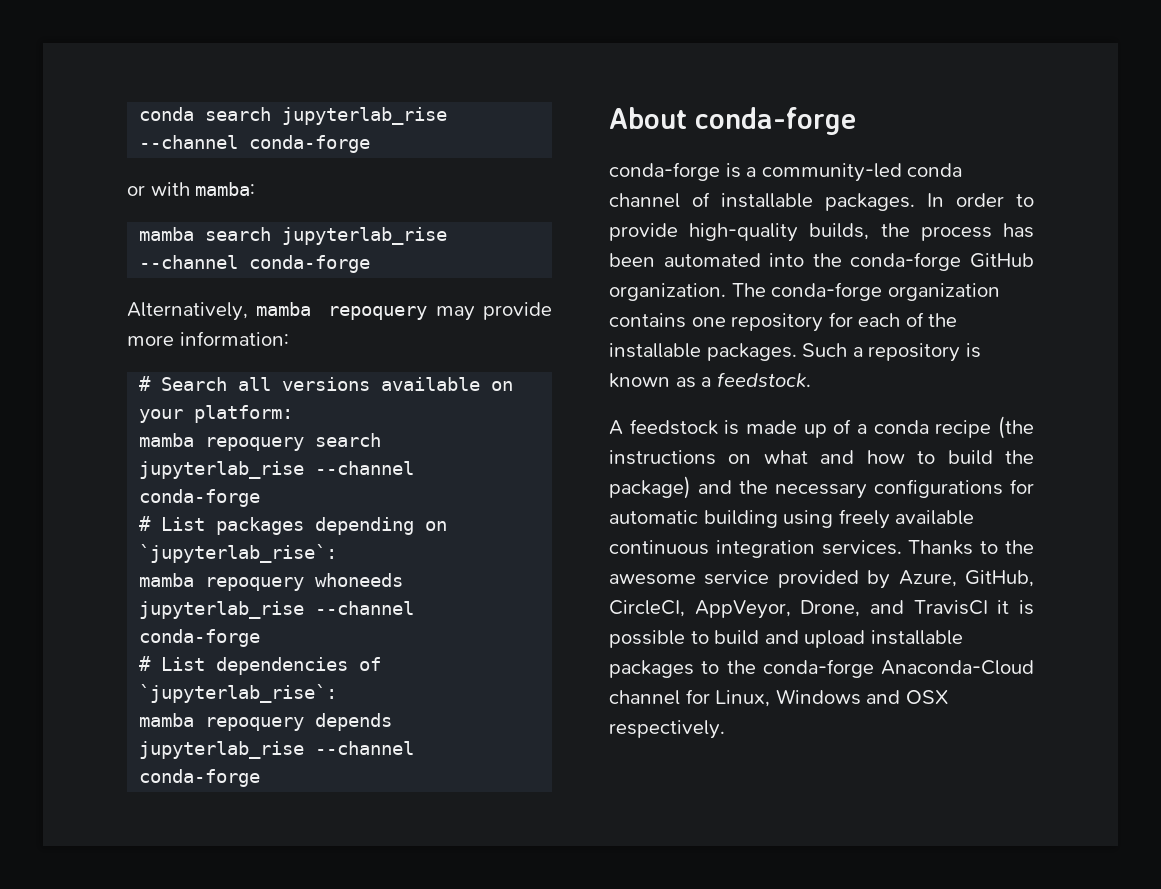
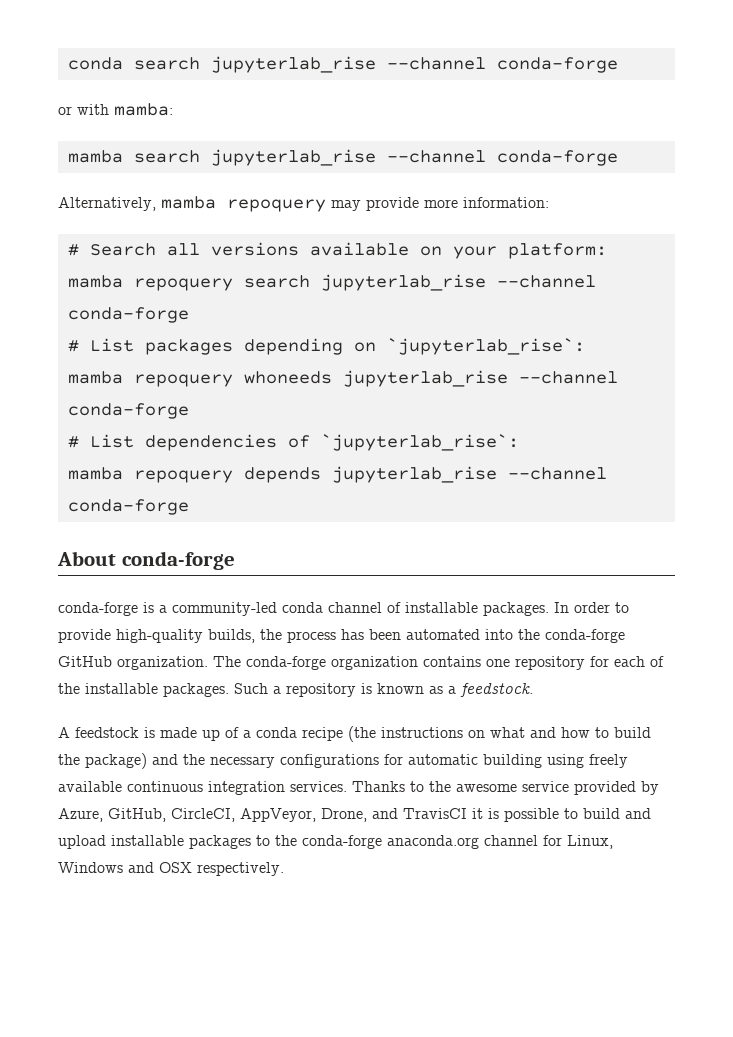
- Thanks to the awesome service provided by Azure, GitHub, CircleCI, AppVeyor, Drone, and TravisCI it is possible to build and upload installable packages to the conda-forge Anaconda-Cloud channel for Linux, Windows and OSX respectively.
+ Thanks to the awesome service provided by Azure, GitHub, CircleCI, AppVeyor, Drone, and TravisCI it is possible to build and upload installable packages to the conda-forge anaconda.org channel for Linux, Windows and OSX respectively.

